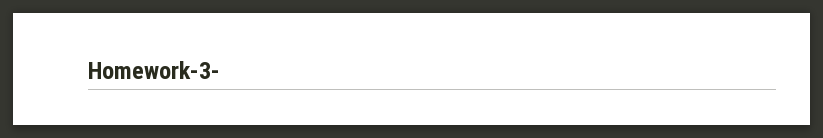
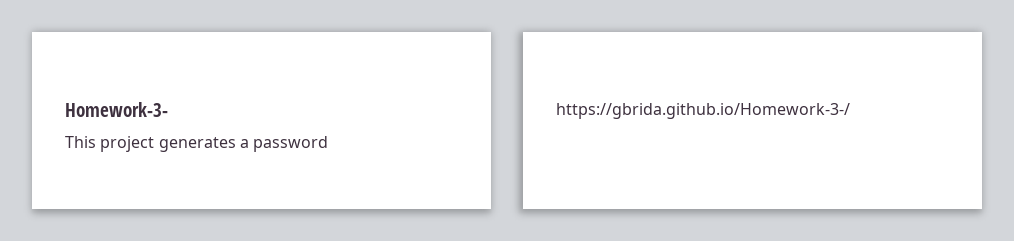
+ This project generates a password https://gbrida.github.io/Homework-3-/

